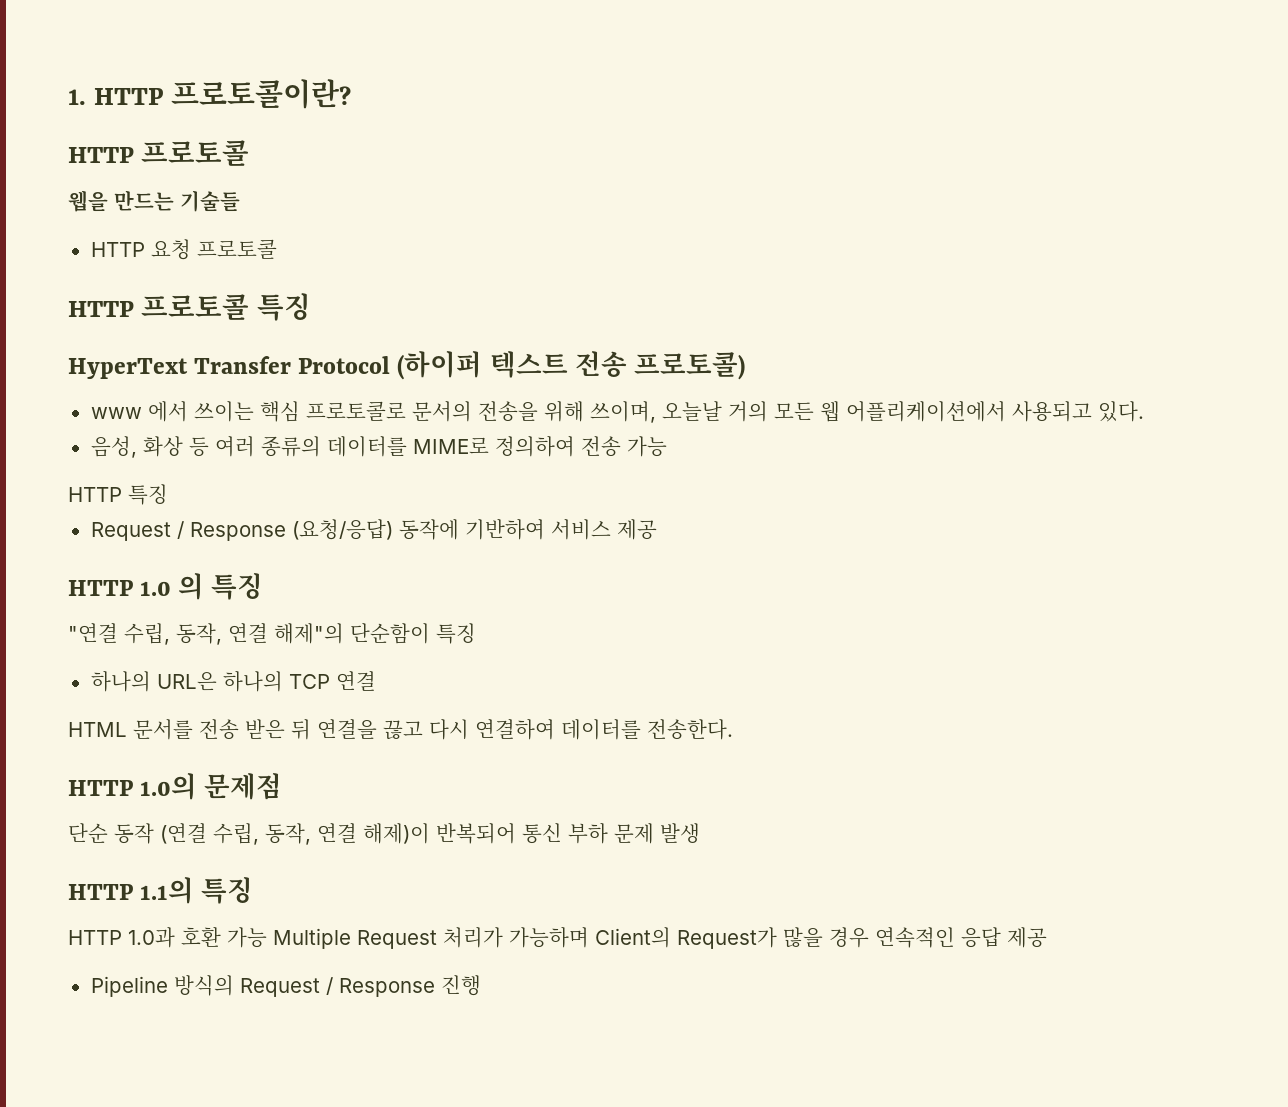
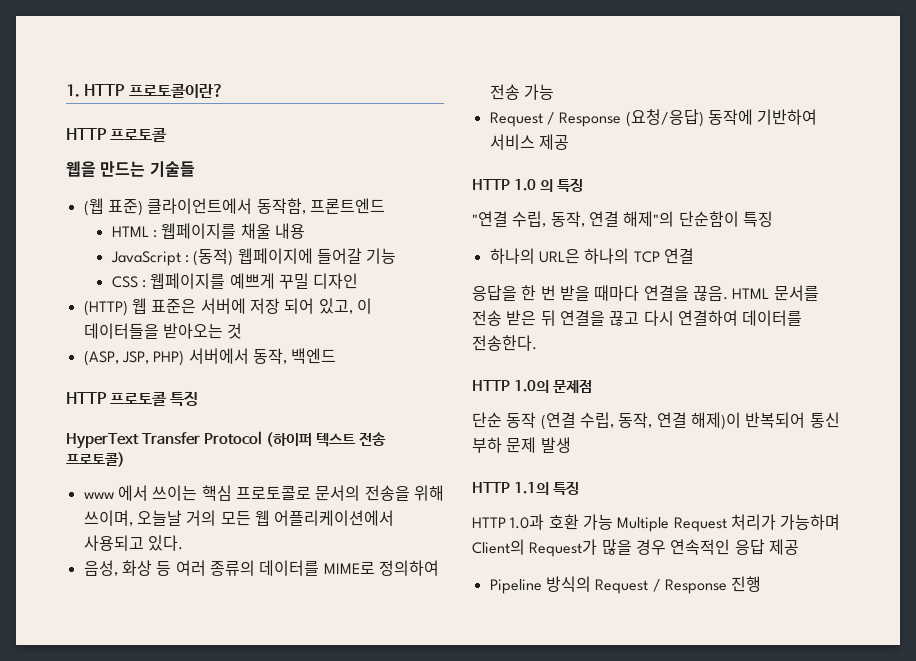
- HTTP 요청 프로토콜
+ (웹 표준) 클라이언트에서 동작함, 프론트엔드
+ HTML : 웹페이지를 채울 내용
+ JavaScript : (동적) 웹페이지에 들어갈 기능
+ CSS : 웹페이지를 예쁘게 꾸밀 디자인
+ (HTTP) 웹 표준은 서버에 저장 되어 있고, 이 데이터들을 받아오는 것
+ (ASP, JSP, PHP) 서버에서 동작, 백엔드
- HTTP 특징
+ 응답을 한 번 받을 때마다 연결을 끊음.

